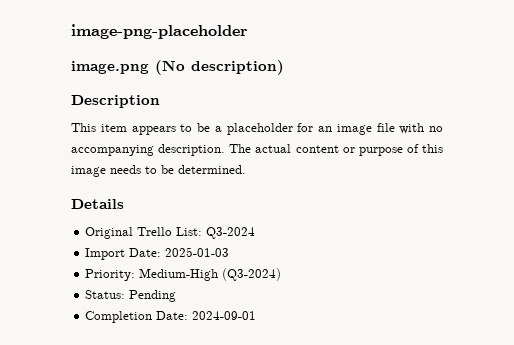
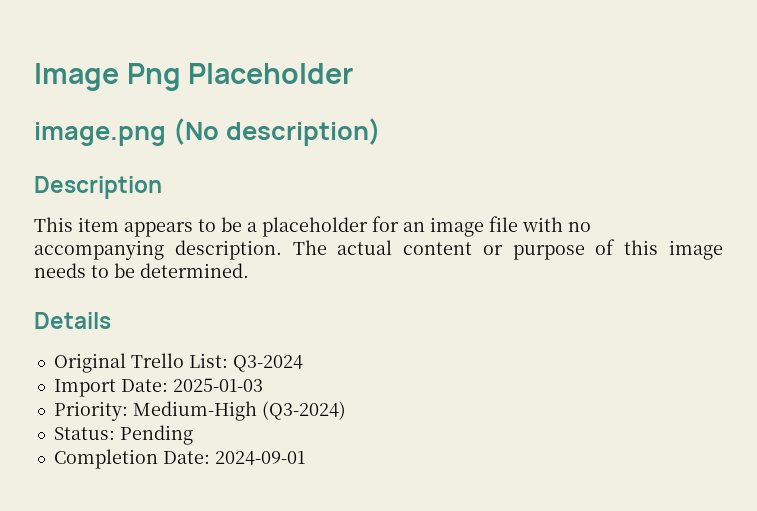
- image-png-placeholder
+ Image Png Placeholder

